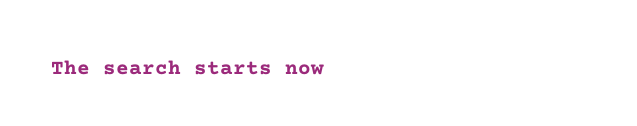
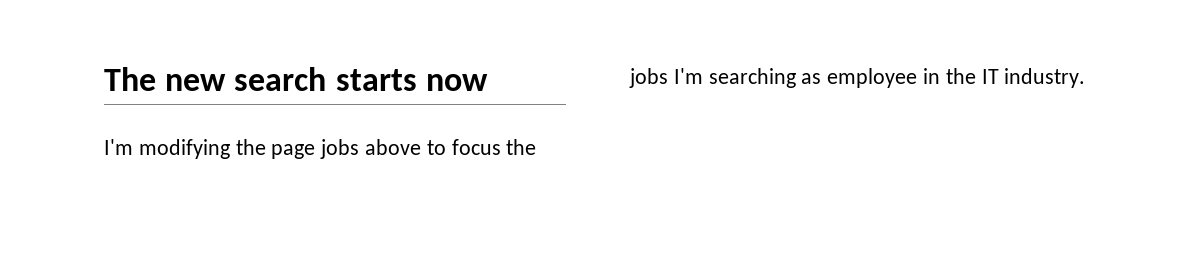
- The search starts now
+ The new search starts now
+ I'm modifying the page jobs above to focus the jobs I'm searching as employee in the IT industry.

